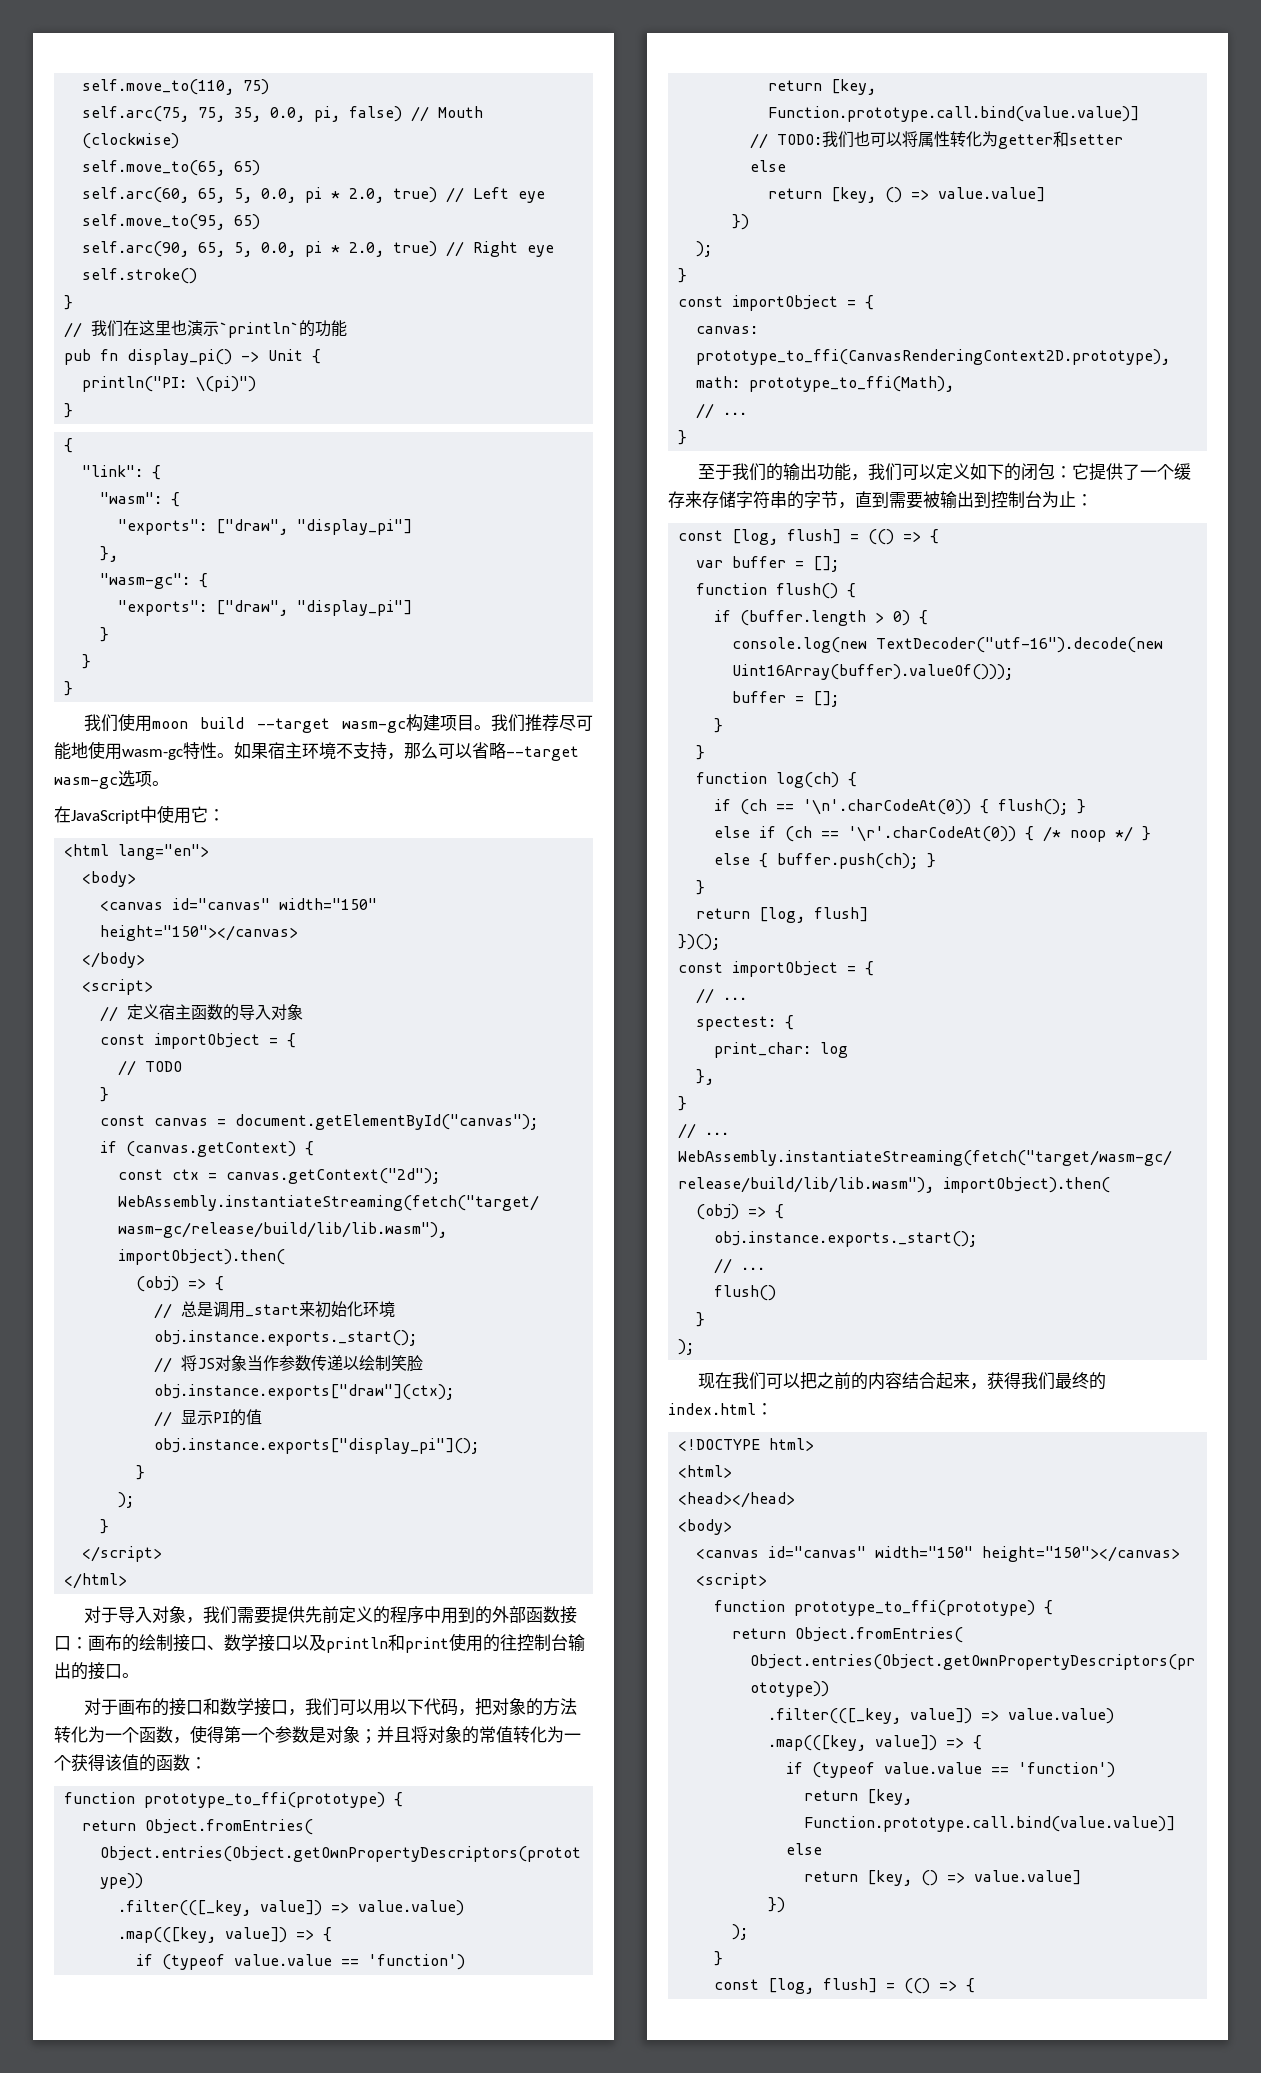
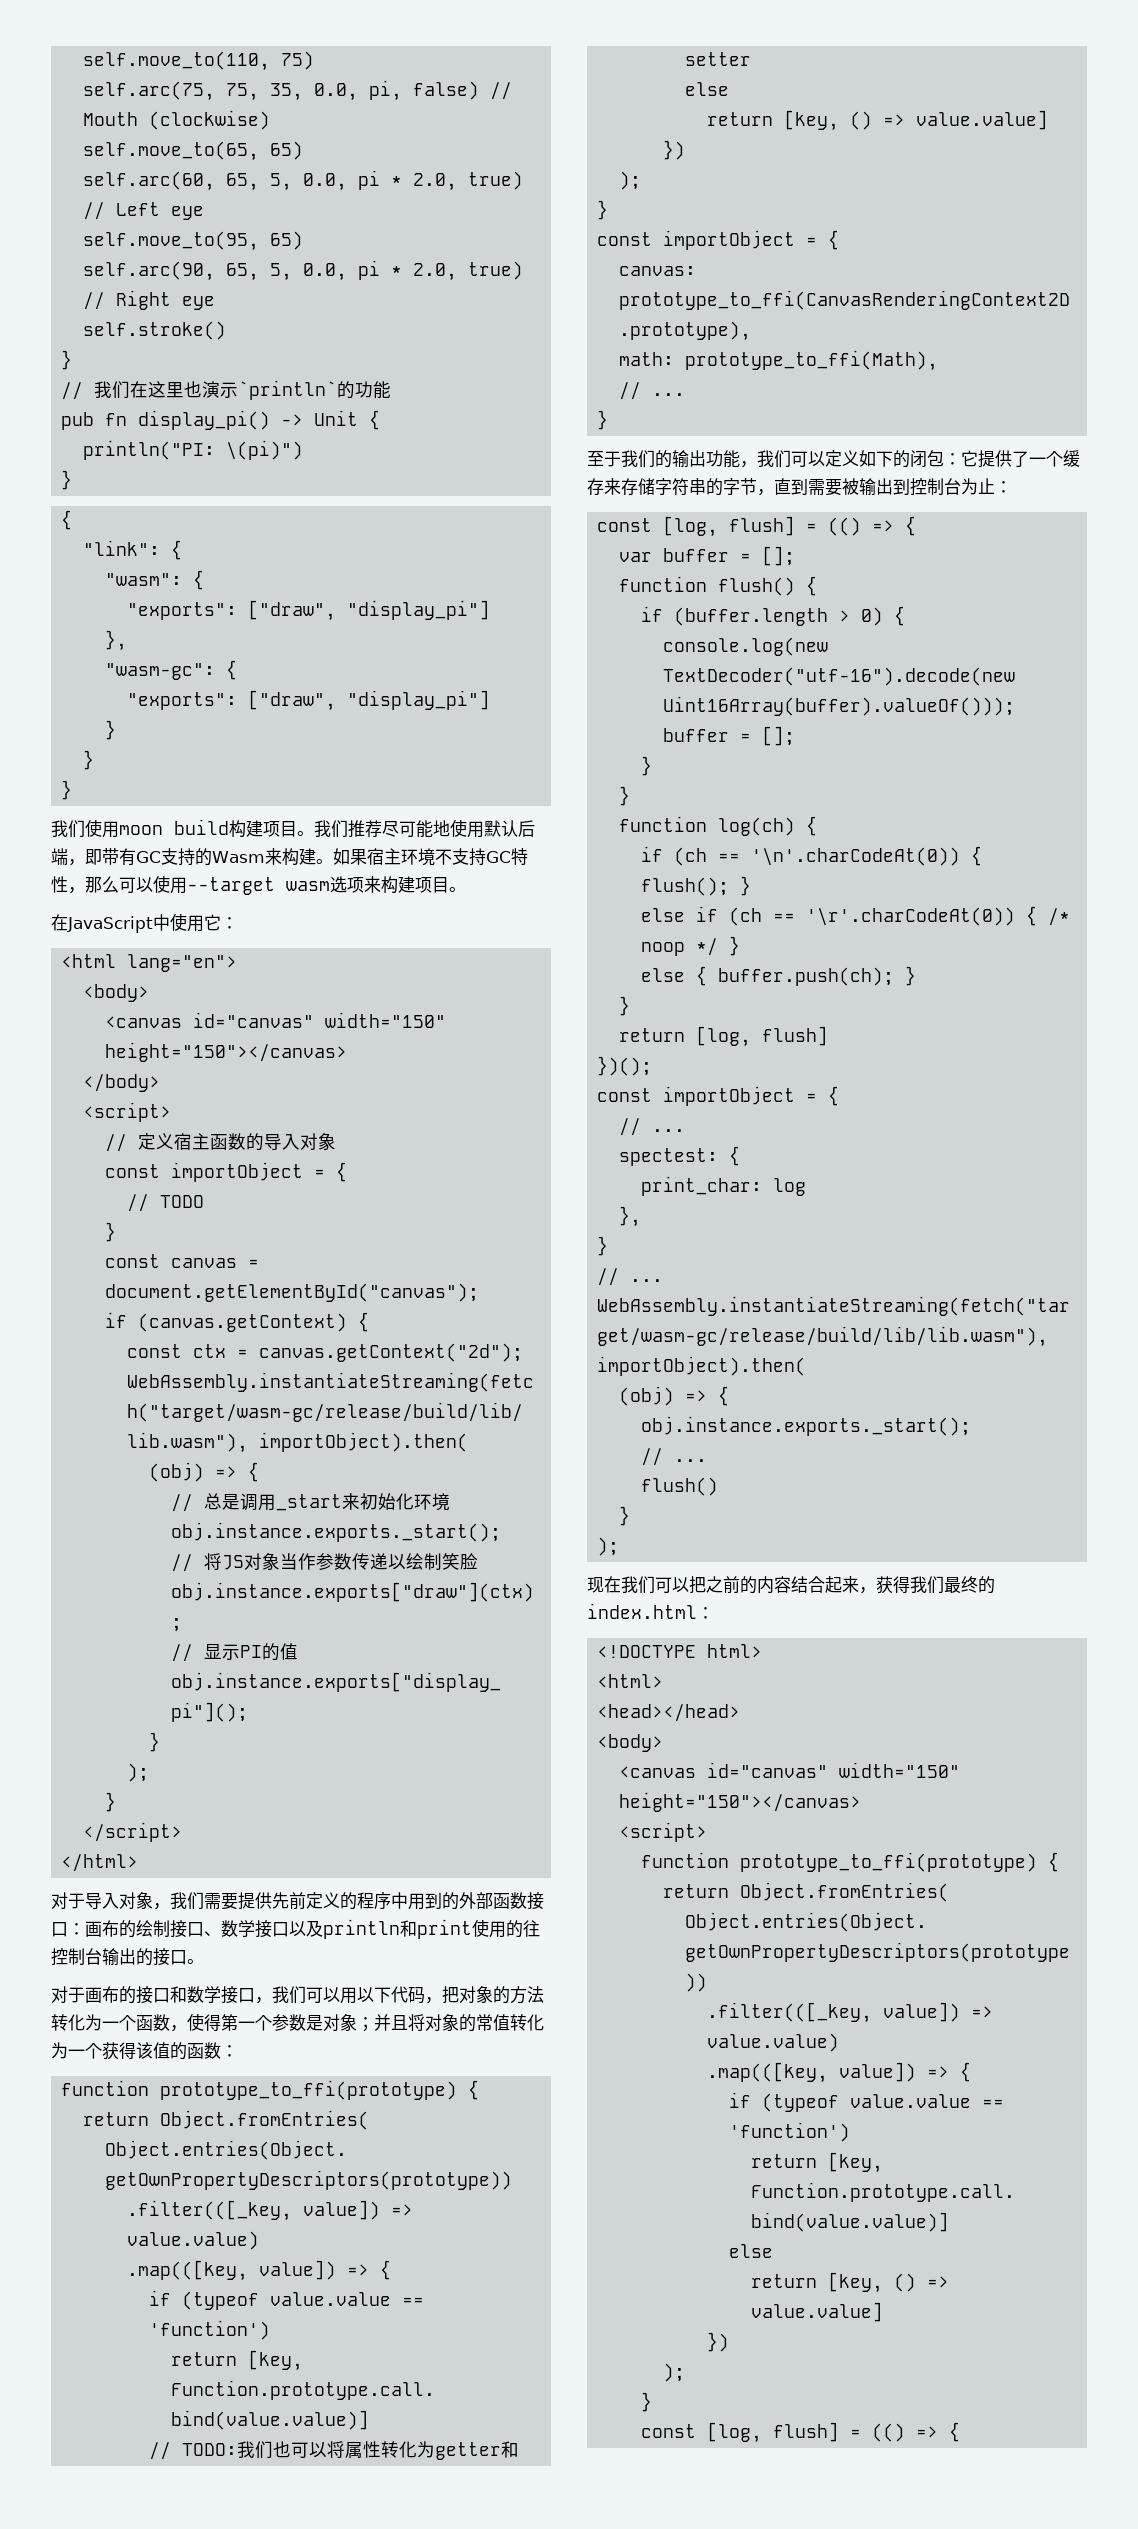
- 我们使用moon build --target wasm-gc构建项目。
+ 我们使用moon build构建项目。
- 我们推荐尽可能地使用wasm-gc特性。
+ 我们推荐尽可能地使用默认后端，即带有GC支持的Wasm来构建。
- 如果宿主环境不支持，那么可以省略--target wasm-gc选项。
+ 如果宿主环境不支持GC特性，那么可以使用--target wasm选项来构建项目。

